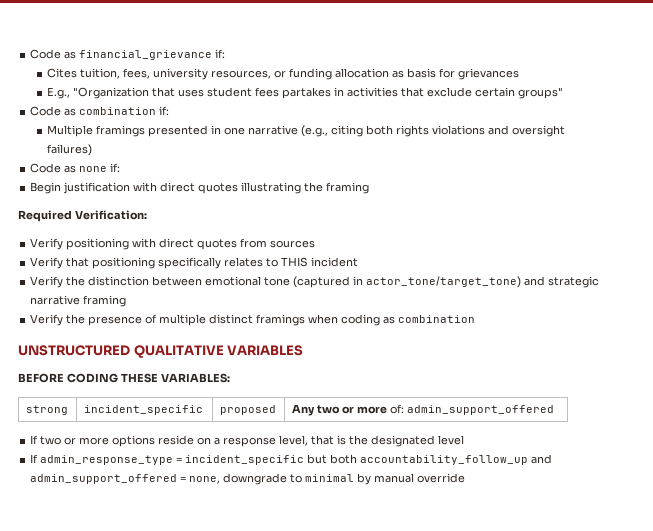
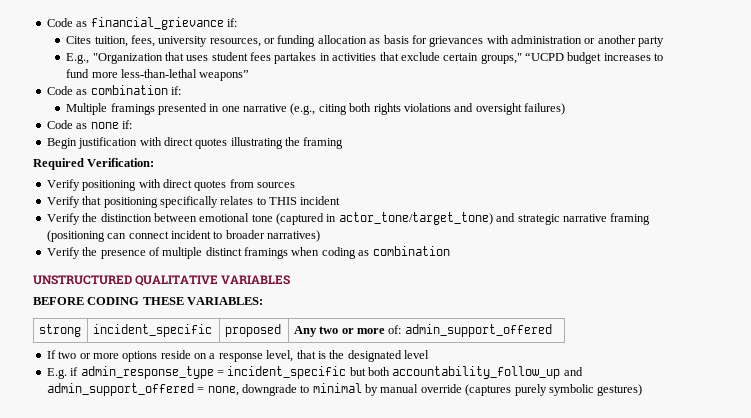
- Cites tuition, fees, university resources, or funding allocation as basis for grievances
+ Cites tuition, fees, university resources, or funding allocation as basis for grievances with administration or another party
- E.g., "Organization that uses student fees partakes in activities that exclude certain groups"
+ E.g., "Organization that uses student fees partakes in activities that exclude certain groups," “UCPD budget increases to fund more less-than-lethal weapons”
- Verify the distinction between emotional tone (captured in actor_tone/target_tone) and strategic narrative framing
+ Verify the distinction between emotional tone (captured in actor_tone/target_tone) and strategic narrative framing (positioning can connect incident to broader narratives)
- If admin_response_type = incident_specific but both accountability_follow_up and admin_support_offered = none, downgrade to minimal by manual override
+ E.g. if admin_response_type = incident_specific but both accountability_follow_up and admin_support_offered = none, downgrade to minimal by manual override (captures purely symbolic gestures)

